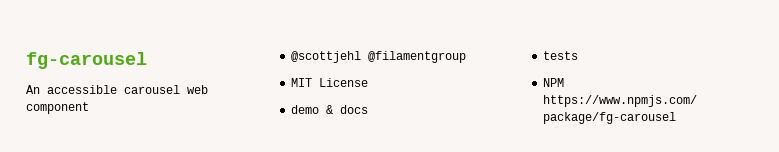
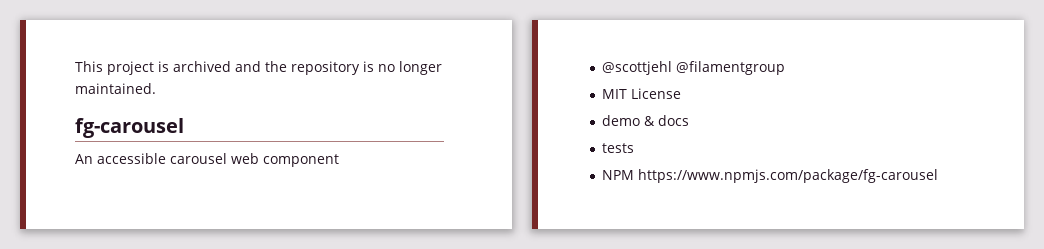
+ This project is archived and the repository is no longer maintained.

